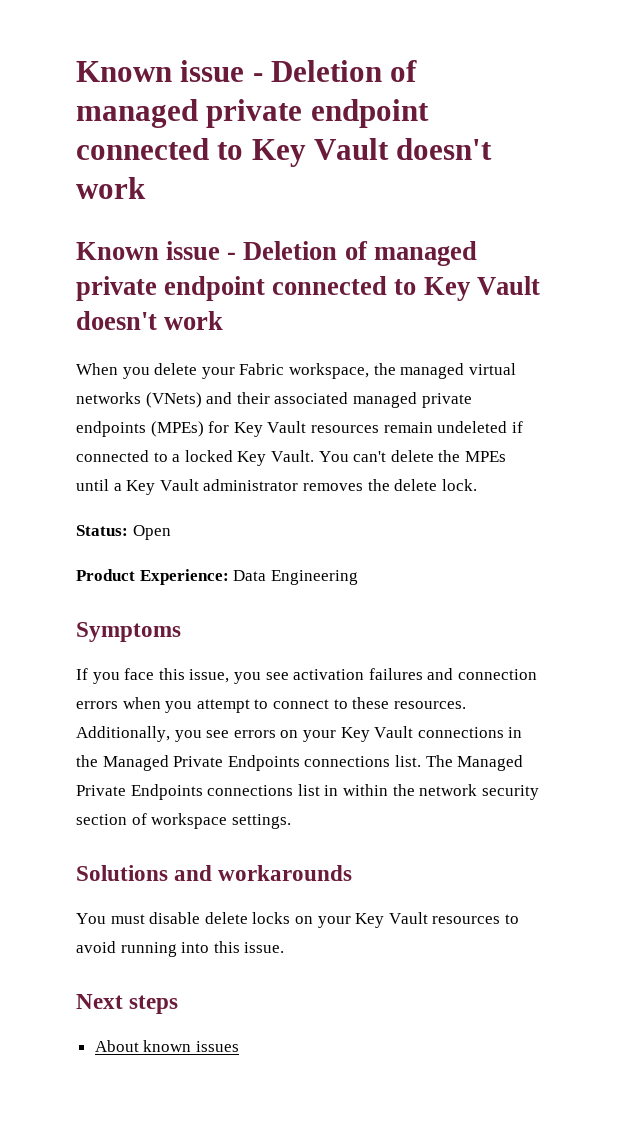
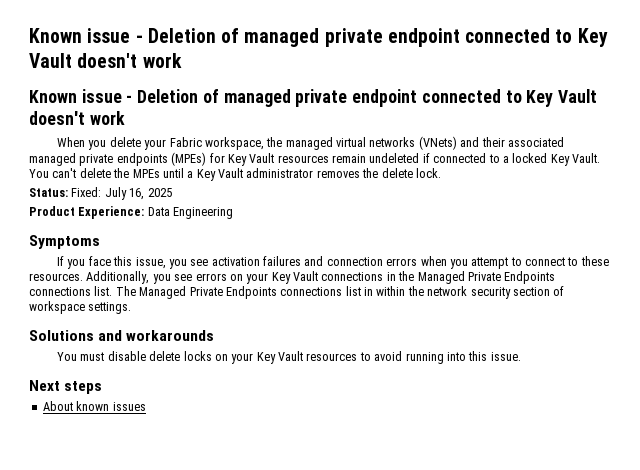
- Status: Open
+ Status: Fixed: July 16, 2025

